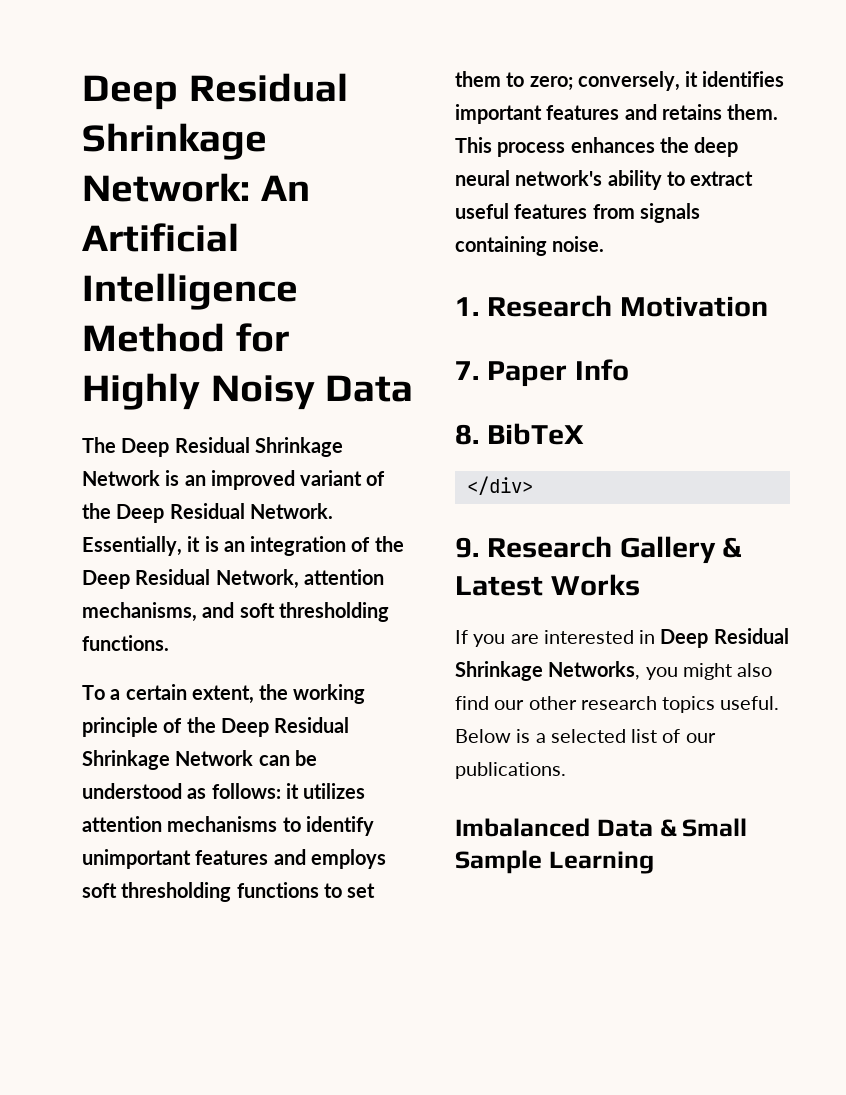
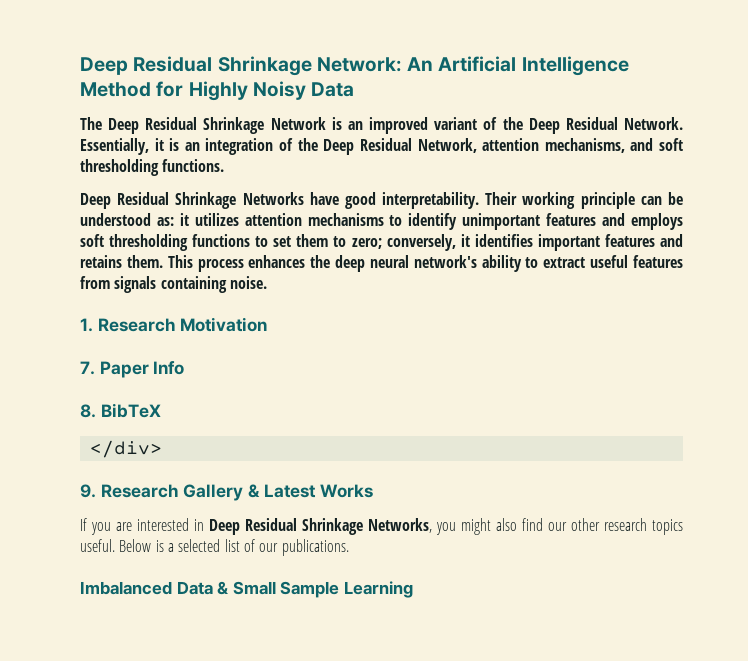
- To a certain extent, the working principle of the Deep Residual Shrinkage Network can be understood as follows: it utilizes attention mechanisms to identify unimportant features and employs soft thresholding functions to set them to zero; conversely, it identifies important features and retains them.
+ Deep Residual Shrinkage Networks have good interpretability. Their working principle can be understood as: it utilizes attention mechanisms to identify unimportant features and employs soft thresholding functions to set them to zero; conversely, it identifies important features and retains them.

